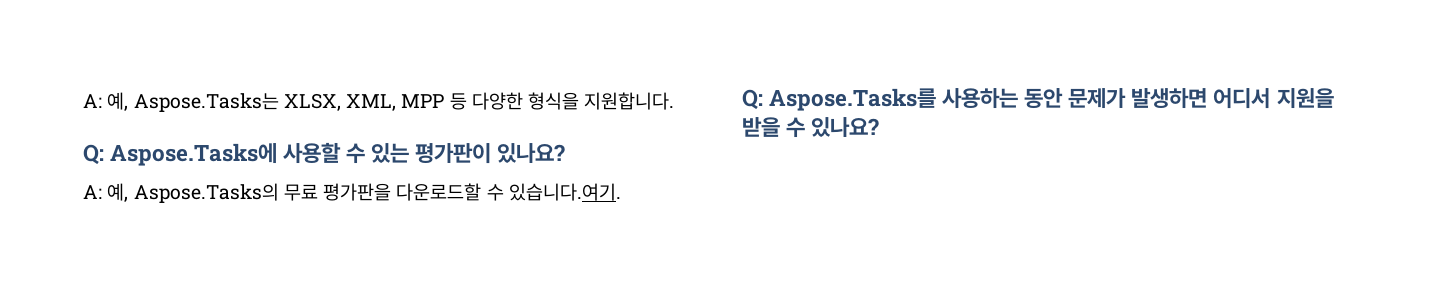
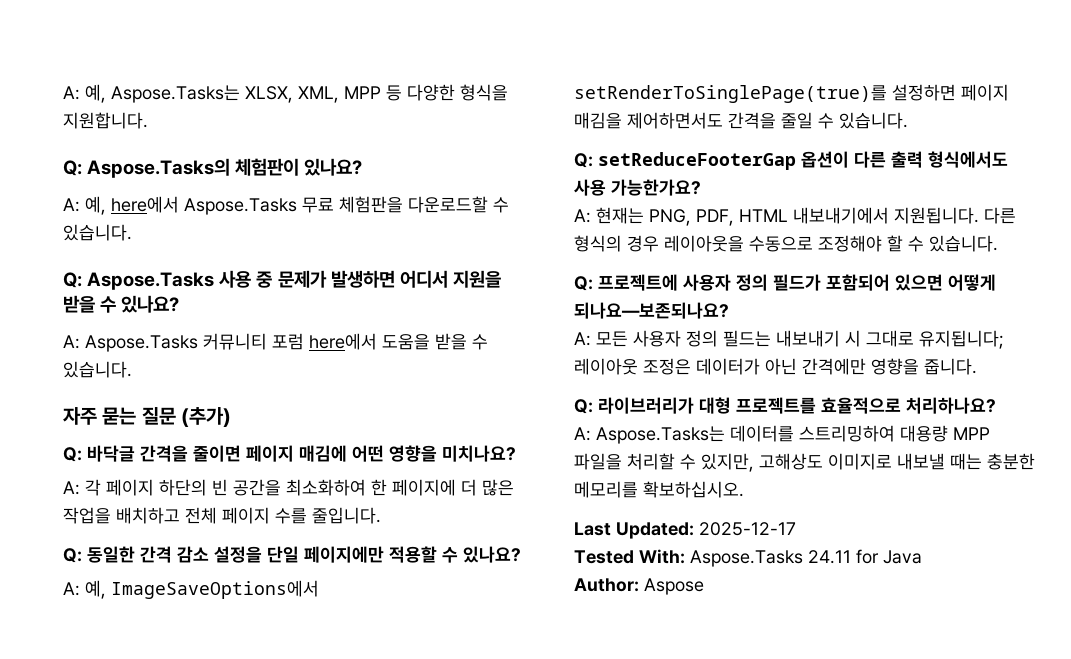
- Q: Aspose.Tasks에 사용할 수 있는 평가판이 있나요?
- A: 예, Aspose.Tasks의 무료 평가판을 다운로드할 수 있습니다.여기.
- Q: Aspose.Tasks를 사용하는 동안 문제가 발생하면 어디서 지원을 받을 수 있나요?
+ Q: Aspose.Tasks의 체험판이 있나요?
+ A: 예, here에서 Aspose.Tasks 무료 체험판을 다운로드할 수 있습니다.
+ Q: Aspose.Tasks 사용 중 문제가 발생하면 어디서 지원을 받을 수 있나요?
+ A: Aspose.Tasks 커뮤니티 포럼 here에서 도움을 받을 수 있습니다.
+ 자주 묻는 질문 (추가)
+ Q: 바닥글 간격을 줄이면 페이지 매김에 어떤 영향을 미치나요?
+ A: 각 페이지 하단의 빈 공간을 최소화하여 한 페이지에 더 많은 작업을 배치하고 전체 페이지 수를 줄입니다.
+ Q: 동일한 간격 감소 설정을 단일 페이지에만 적용할 수 있나요?
+ A: 예, ImageSaveOptions에서 setRenderToSinglePage(true)를 설정하면 페이지 매김을 제어하면서도 간격을 줄일 수 있습니다.
+ Q: setReduceFooterGap 옵션이 다른 출력 형식에서도 사용 가능한가요?
+ A: 현재는 PNG, PDF, HTML 내보내기에서 지원됩니다. 다른 형식의 경우 레이아웃을 수동으로 조정해야 할 수 있습니다.
+ Q: 프로젝트에 사용자 정의 필드가 포함되어 있으면 어떻게 되나요—보존되나요?
+ A: 모든 사용자 정의 필드는 내보내기 시 그대로 유지됩니다; 레이아웃 조정은 데이터가 아닌 간격에만 영향을 줍니다.
+ Q: 라이브러리가 대형 프로젝트를 효율적으로 처리하나요?
+ A: Aspose.Tasks는 데이터를 스트리밍하여 대용량 MPP 파일을 처리할 수 있지만, 고해상도 이미지로 내보낼 때는 충분한 메모리를 확보하십시오.
+ Last Updated: 2025-12-17
+ Tested With: Aspose.Tasks 24.11 for Java
+ Author: Aspose

